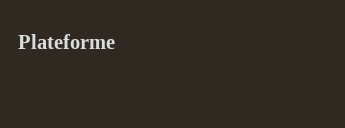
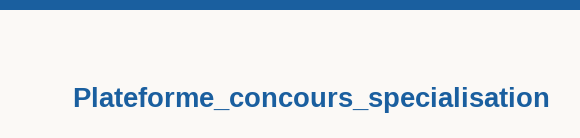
- Plateforme
+ Plateforme_concours_specialisation

